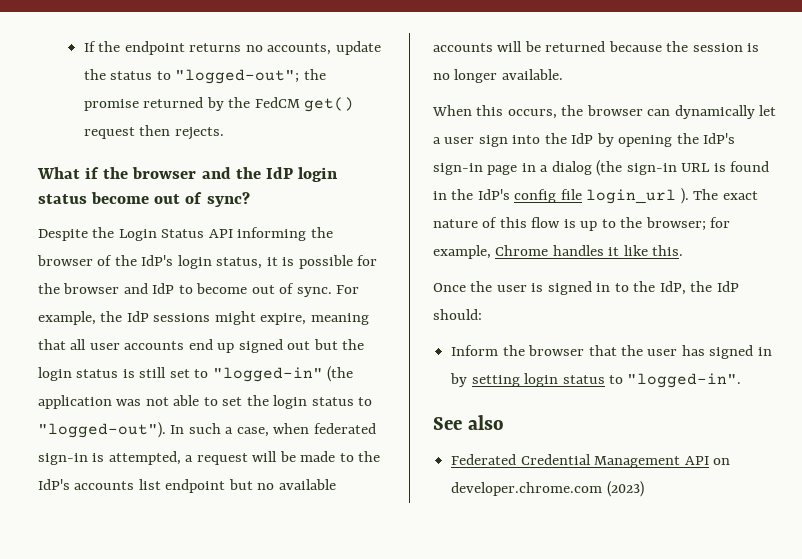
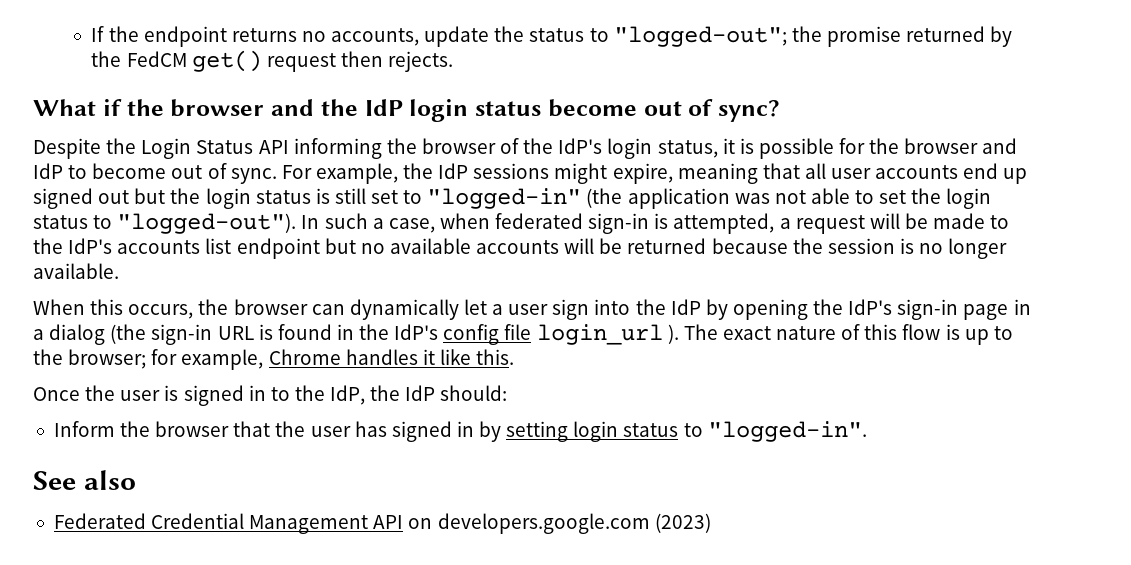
- Federated Credential Management API on developer.chrome.com (2023)
+ Federated Credential Management API on developers.google.com (2023)

